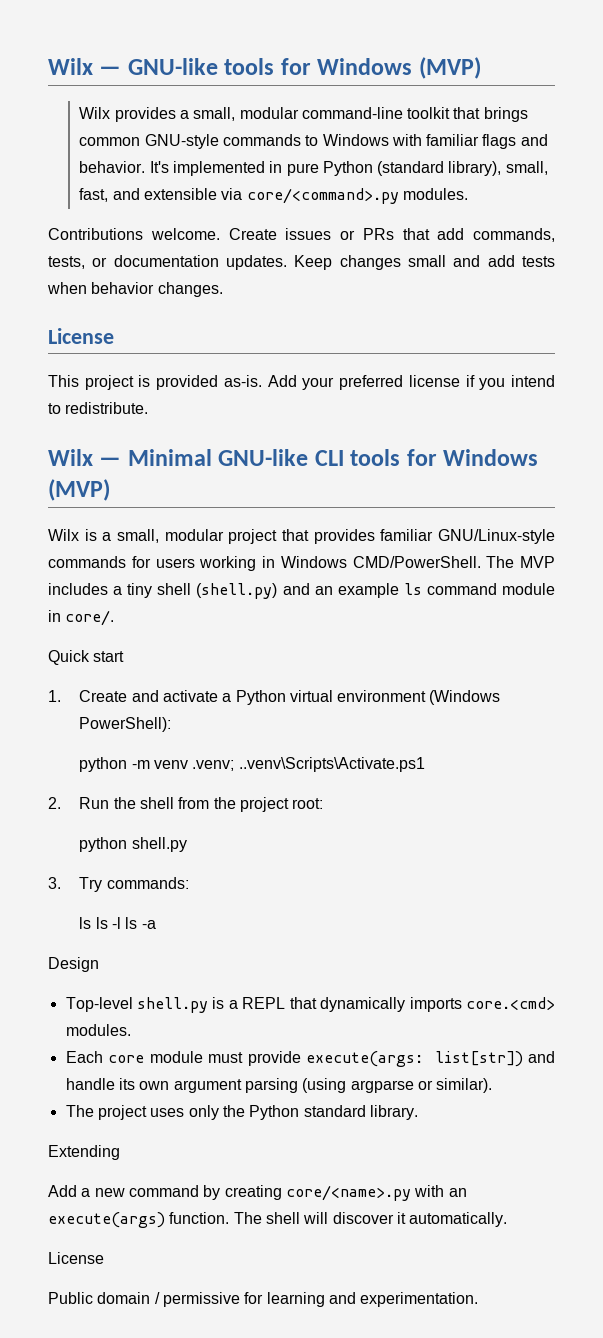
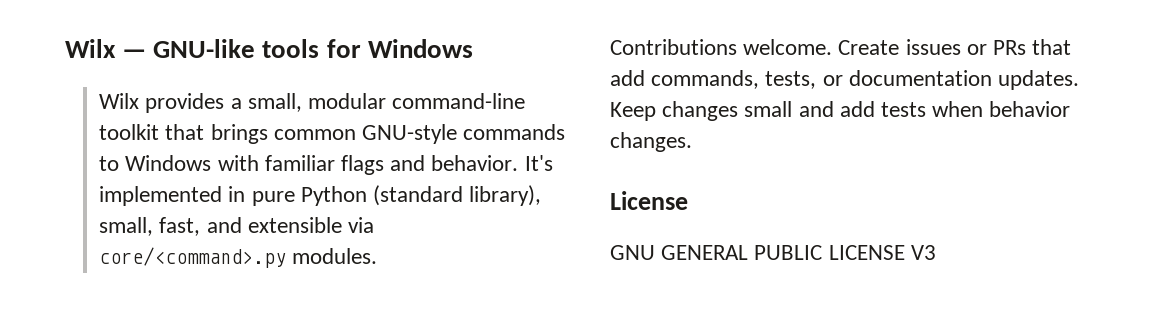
- Wilx — GNU-like tools for Windows (MVP)
+ Wilx — GNU-like tools for Windows
- This project is provided as-is. Add your preferred license if you intend to redistribute.
- Wilx — Minimal GNU-like CLI tools for Windows (MVP)
- Wilx is a small, modular project that provides familiar GNU/Linux-style commands for users working in Windows CMD/PowerShell. The MVP includes a tiny shell (shell.py) and an example ls command module in core/.
- Quick start
- 1. Create and activate a Python virtual environment (Windows PowerShell):
- python -m venv .venv; ..venv\Scripts\Activate.ps1
- 2. Run the shell from the project root:
- python shell.py
- 3. Try commands:
- ls ls -l ls -a
- Design
- Top-level shell.py is a REPL that dynamically imports core.<cmd> modules.
- Each core module must provide execute(args: list[str]) and handle its own argument parsing (using argparse or similar).
- The project uses only the Python standard library.
- Extending
- Add a new command by creating core/<name>.py with an execute(args) function. The shell will discover it automatically.
- License
- Public domain / permissive for learning and experimentation.
+ GNU GENERAL PUBLIC LICENSE V3

